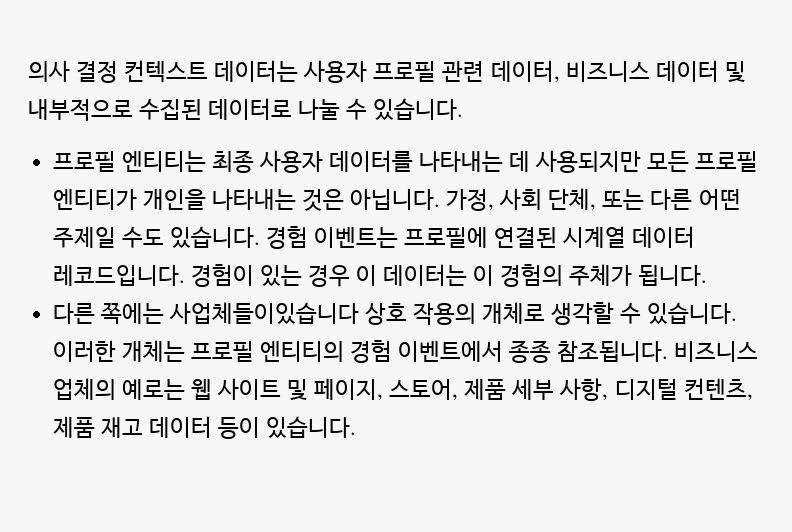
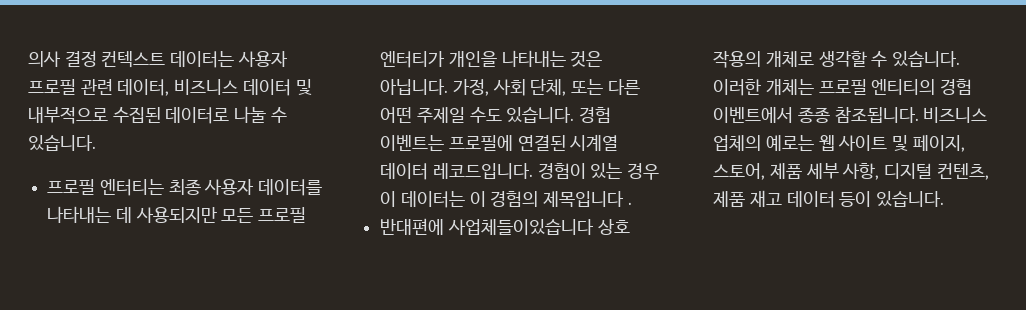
- 프로필 엔티티는 최종 사용자 데이터를 나타내는 데 사용되지만 모든 프로필 엔티티가 개인을 나타내는 것은 아닙니다.
+ 프로필 엔터티는 최종 사용자 데이터를 나타내는 데 사용되지만 모든 프로필 엔터티가 개인을 나타내는 것은 아닙니다.
- 경험이 있는 경우 이 데이터는 이 경험의 주체가 됩니다.
- 다른 쪽에는 사업체들이있습니다 상호 작용의 개체로 생각할 수 있습니다.
+ 경험이 있는 경우 이 데이터는 이 경험의 제목입니다 .
+ 반대편에 사업체들이있습니다 상호 작용의 개체로 생각할 수 있습니다.

